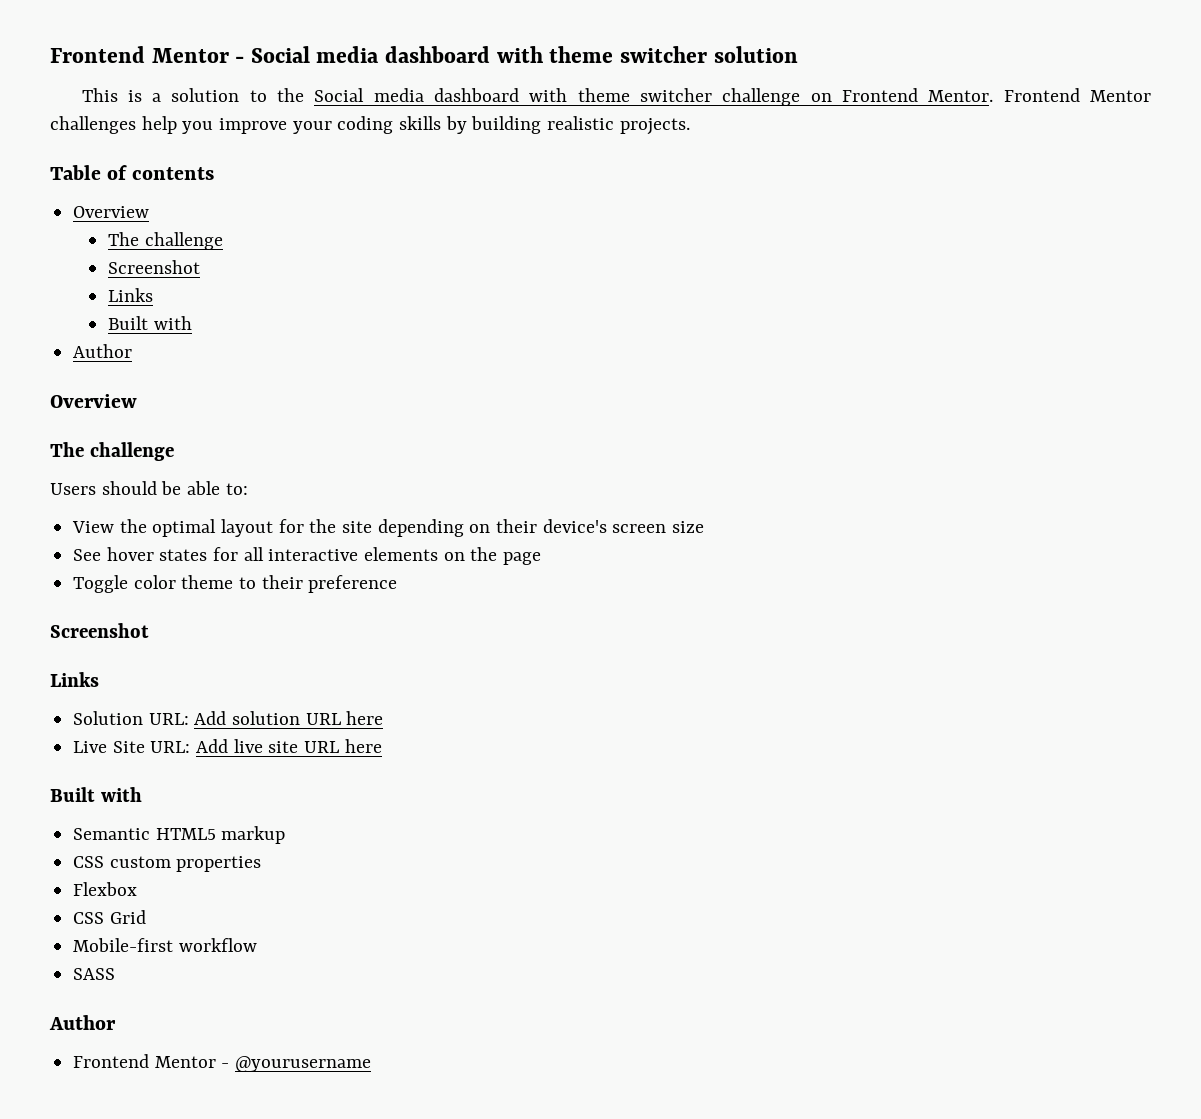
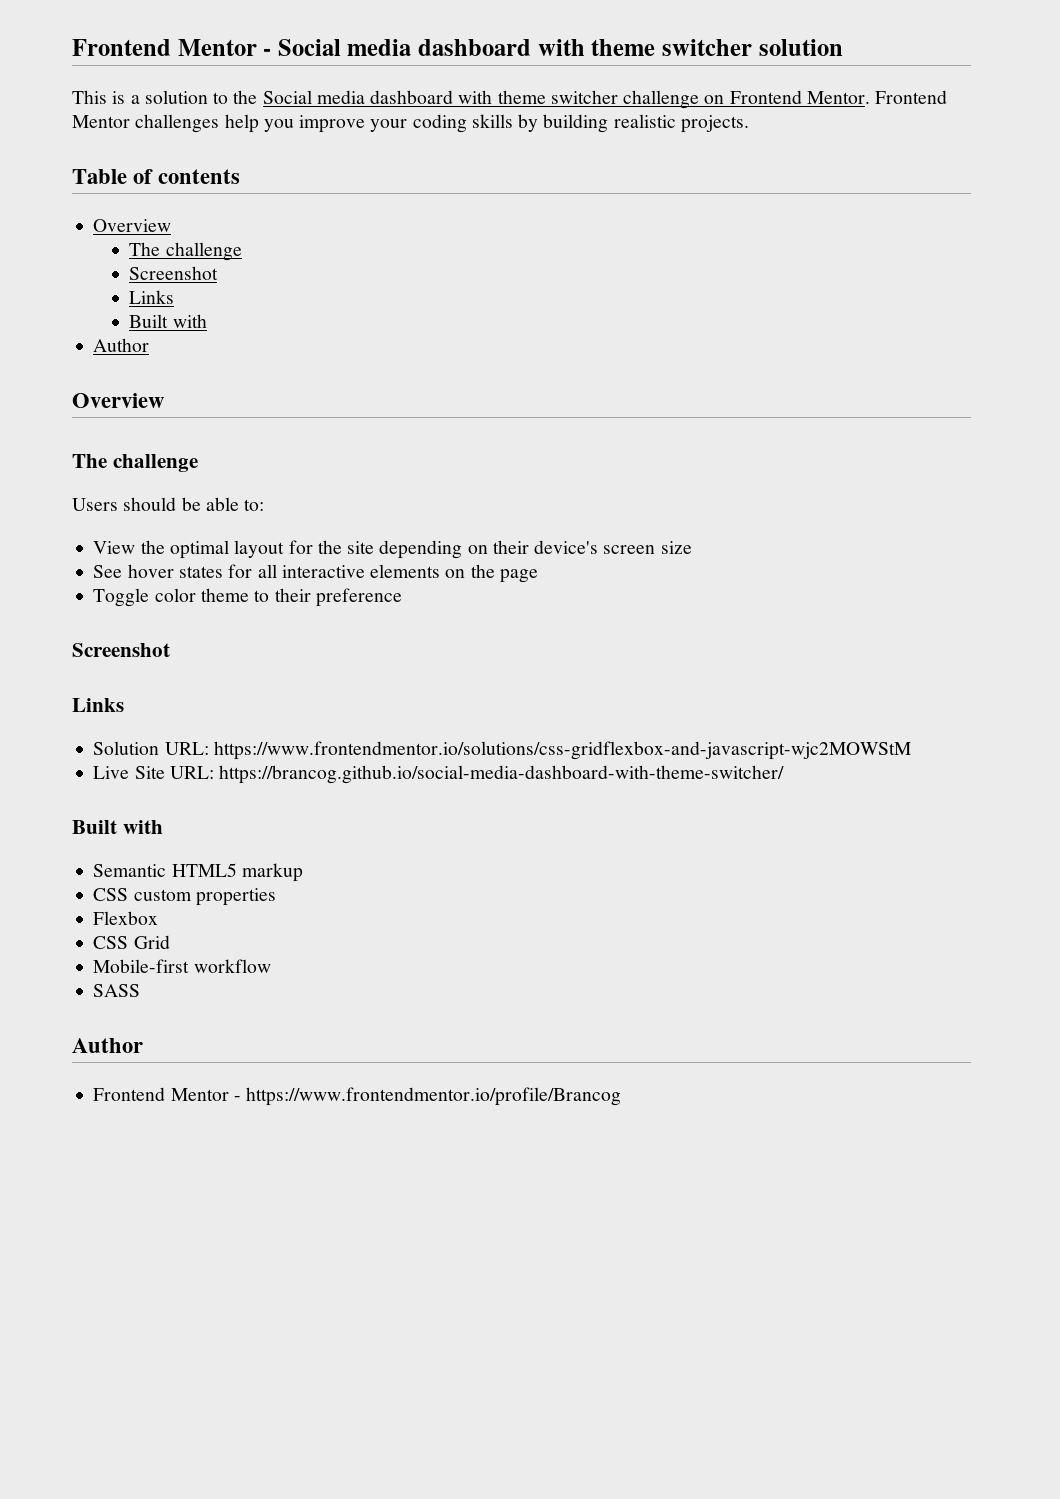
- Solution URL: Add solution URL here
+ Solution URL: https://www.frontendmentor.io/solutions/css-gridflexbox-and-javascript-wjc2MOWStM
- Live Site URL: Add live site URL here
+ Live Site URL: https://brancog.github.io/social-media-dashboard-with-theme-switcher/
- Frontend Mentor - @yourusername
+ Frontend Mentor - https://www.frontendmentor.io/profile/Brancog

